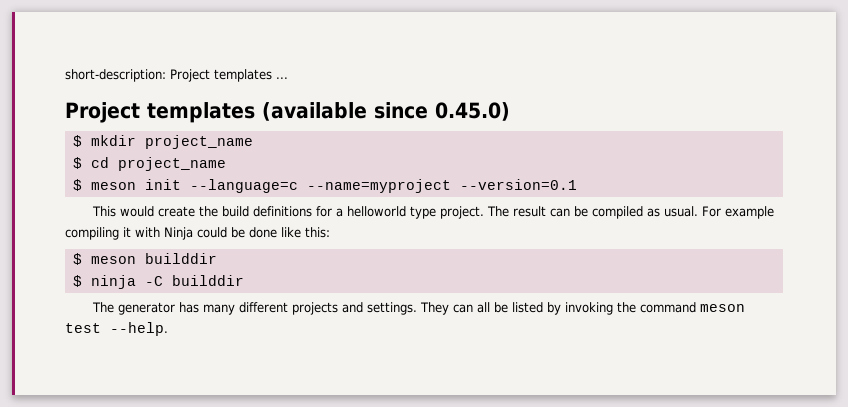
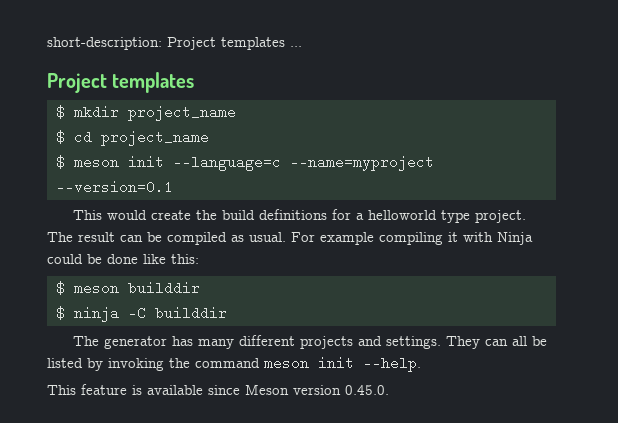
  short-description: Project templates ...
- Project templates (available since 0.45.0)
+ Project templates
- They can all be listed by invoking the command meson test --help.
+ They can all be listed by invoking the command meson init --help.
+ This feature is available since Meson version 0.45.0.

